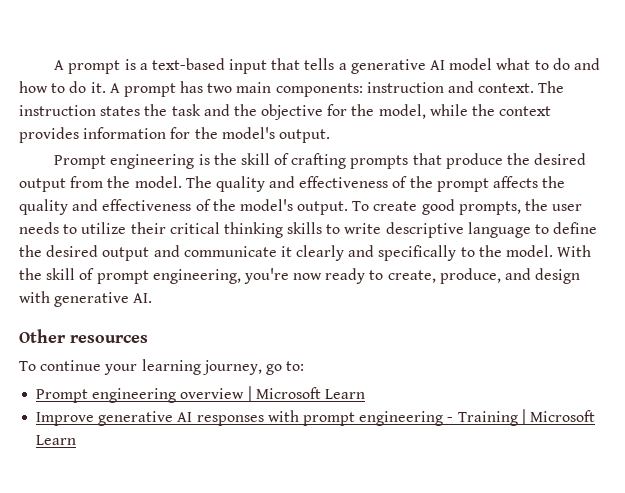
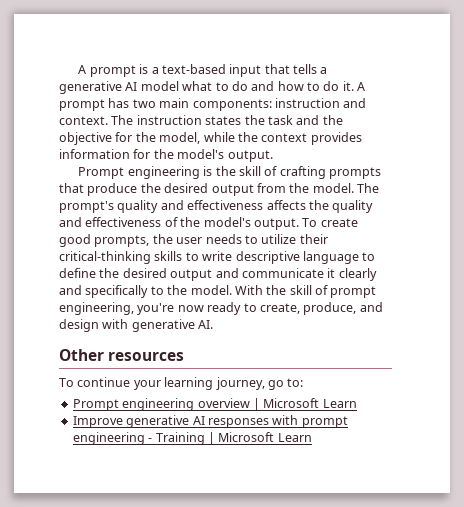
- The quality and effectiveness of the prompt affects the quality and effectiveness of the model's output.
+ The prompt's quality and effectiveness affects the quality and effectiveness of the model's output.
- To create good prompts, the user needs to utilize their critical thinking skills to write descriptive language to define the desired output and communicate it clearly and specifically to the model.
+ To create good prompts, the user needs to utilize their critical-thinking skills to write descriptive language to define the desired output and communicate it clearly and specifically to the model.

